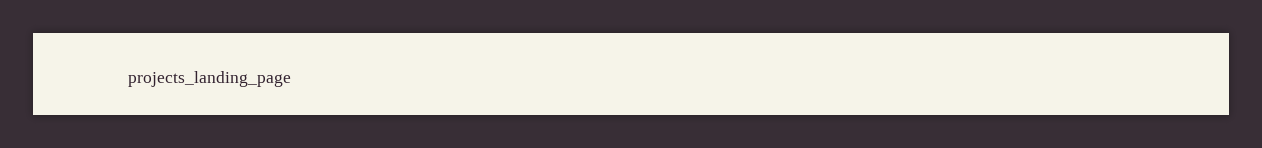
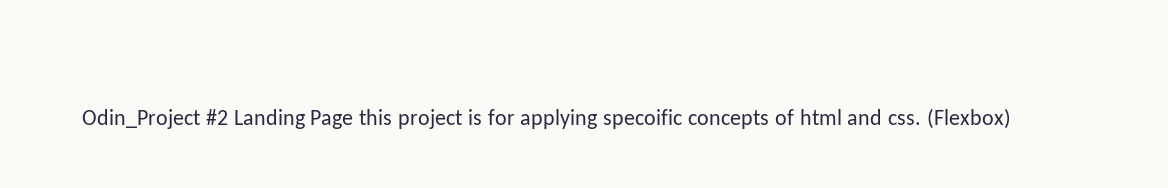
- projects_landing_page
+ Odin_Project #2 Landing Page this project is for applying specoific concepts of html and css. (Flexbox)

